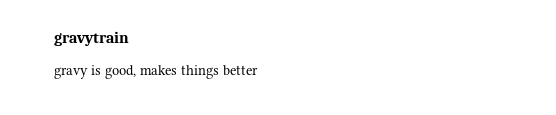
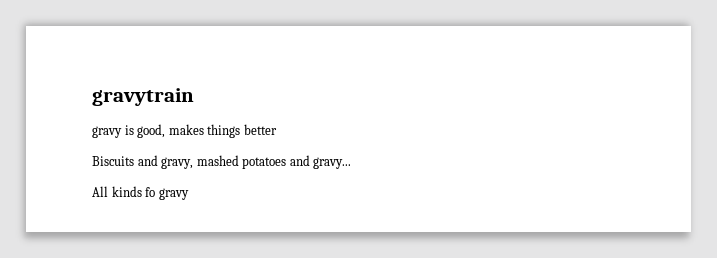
+ Biscuits and gravy, mashed potatoes and gravy...
+ All kinds fo gravy

